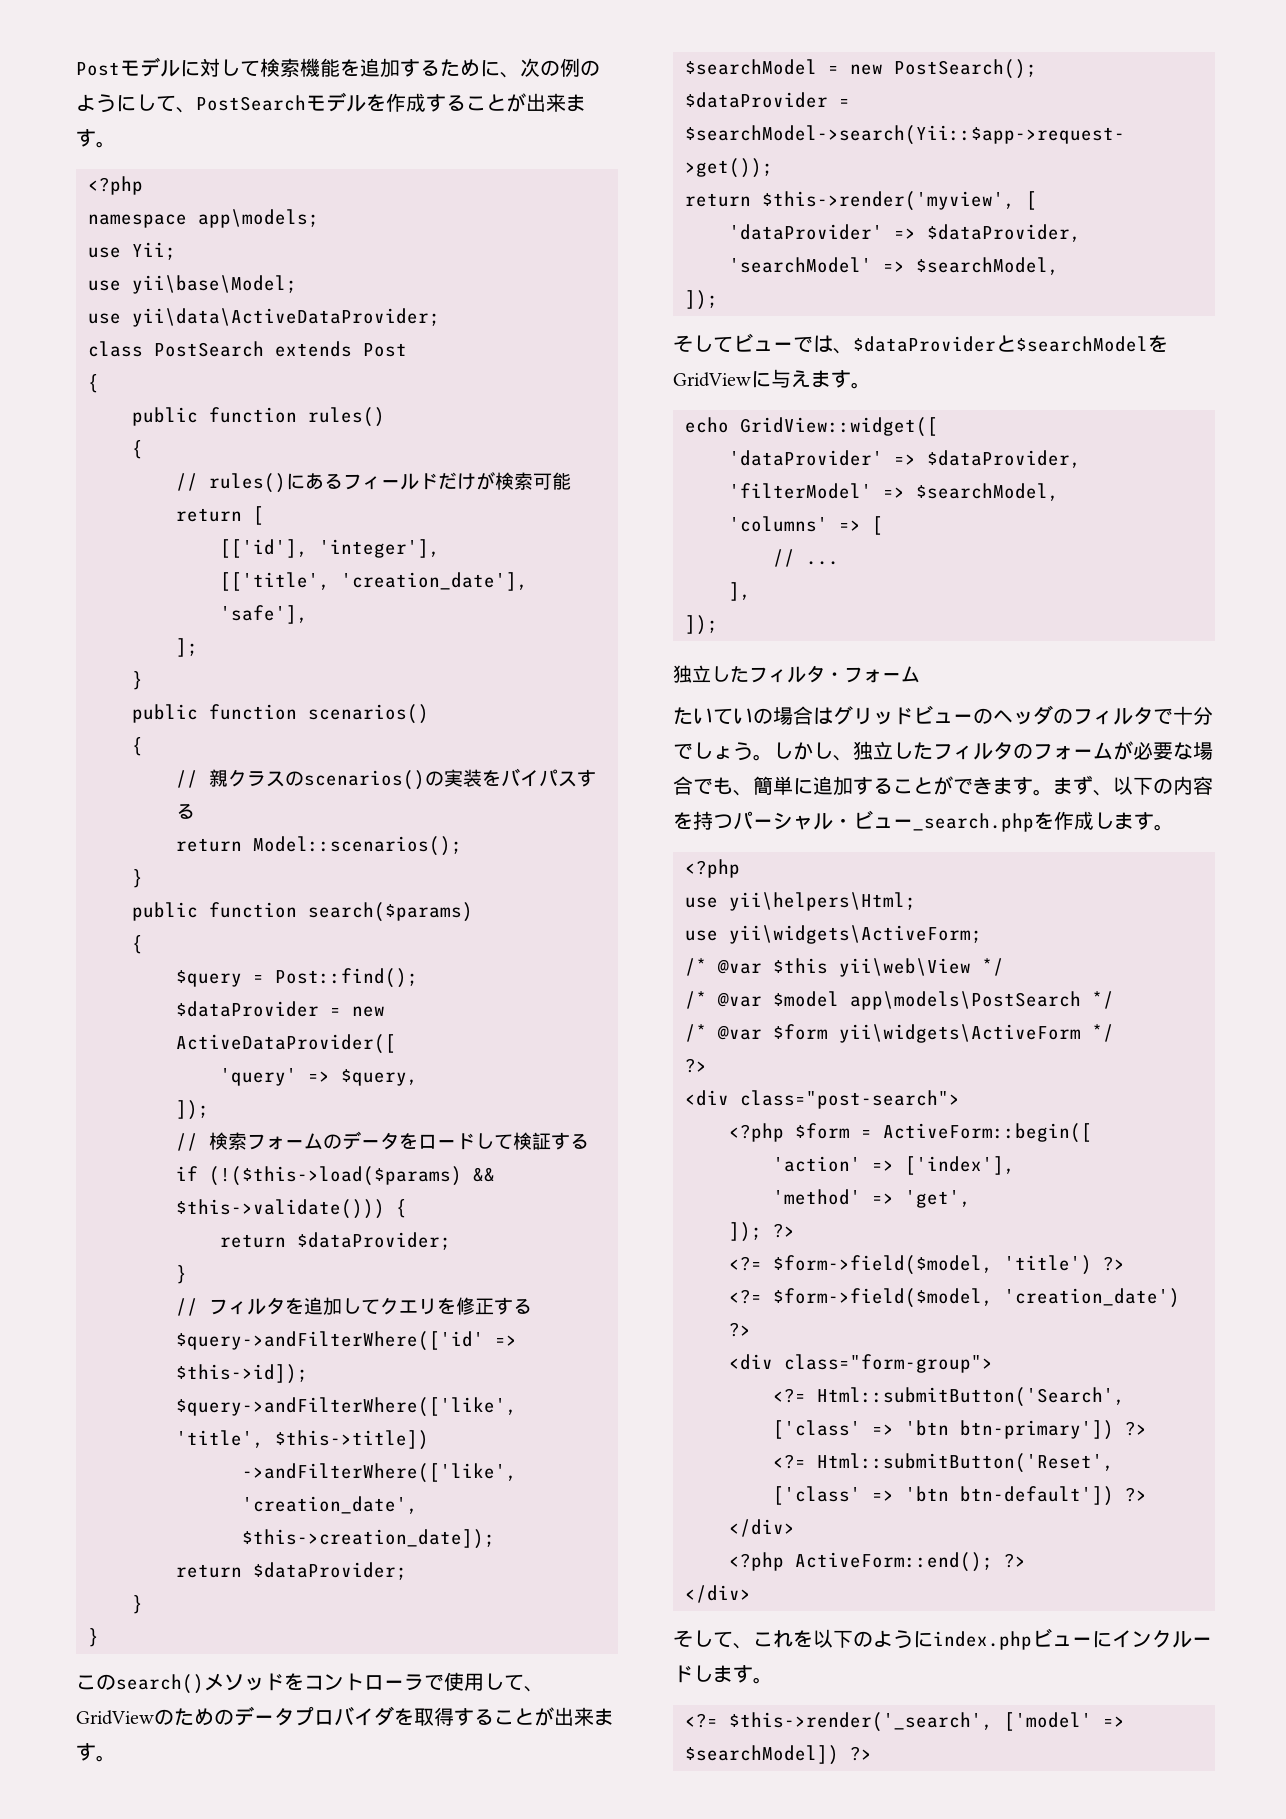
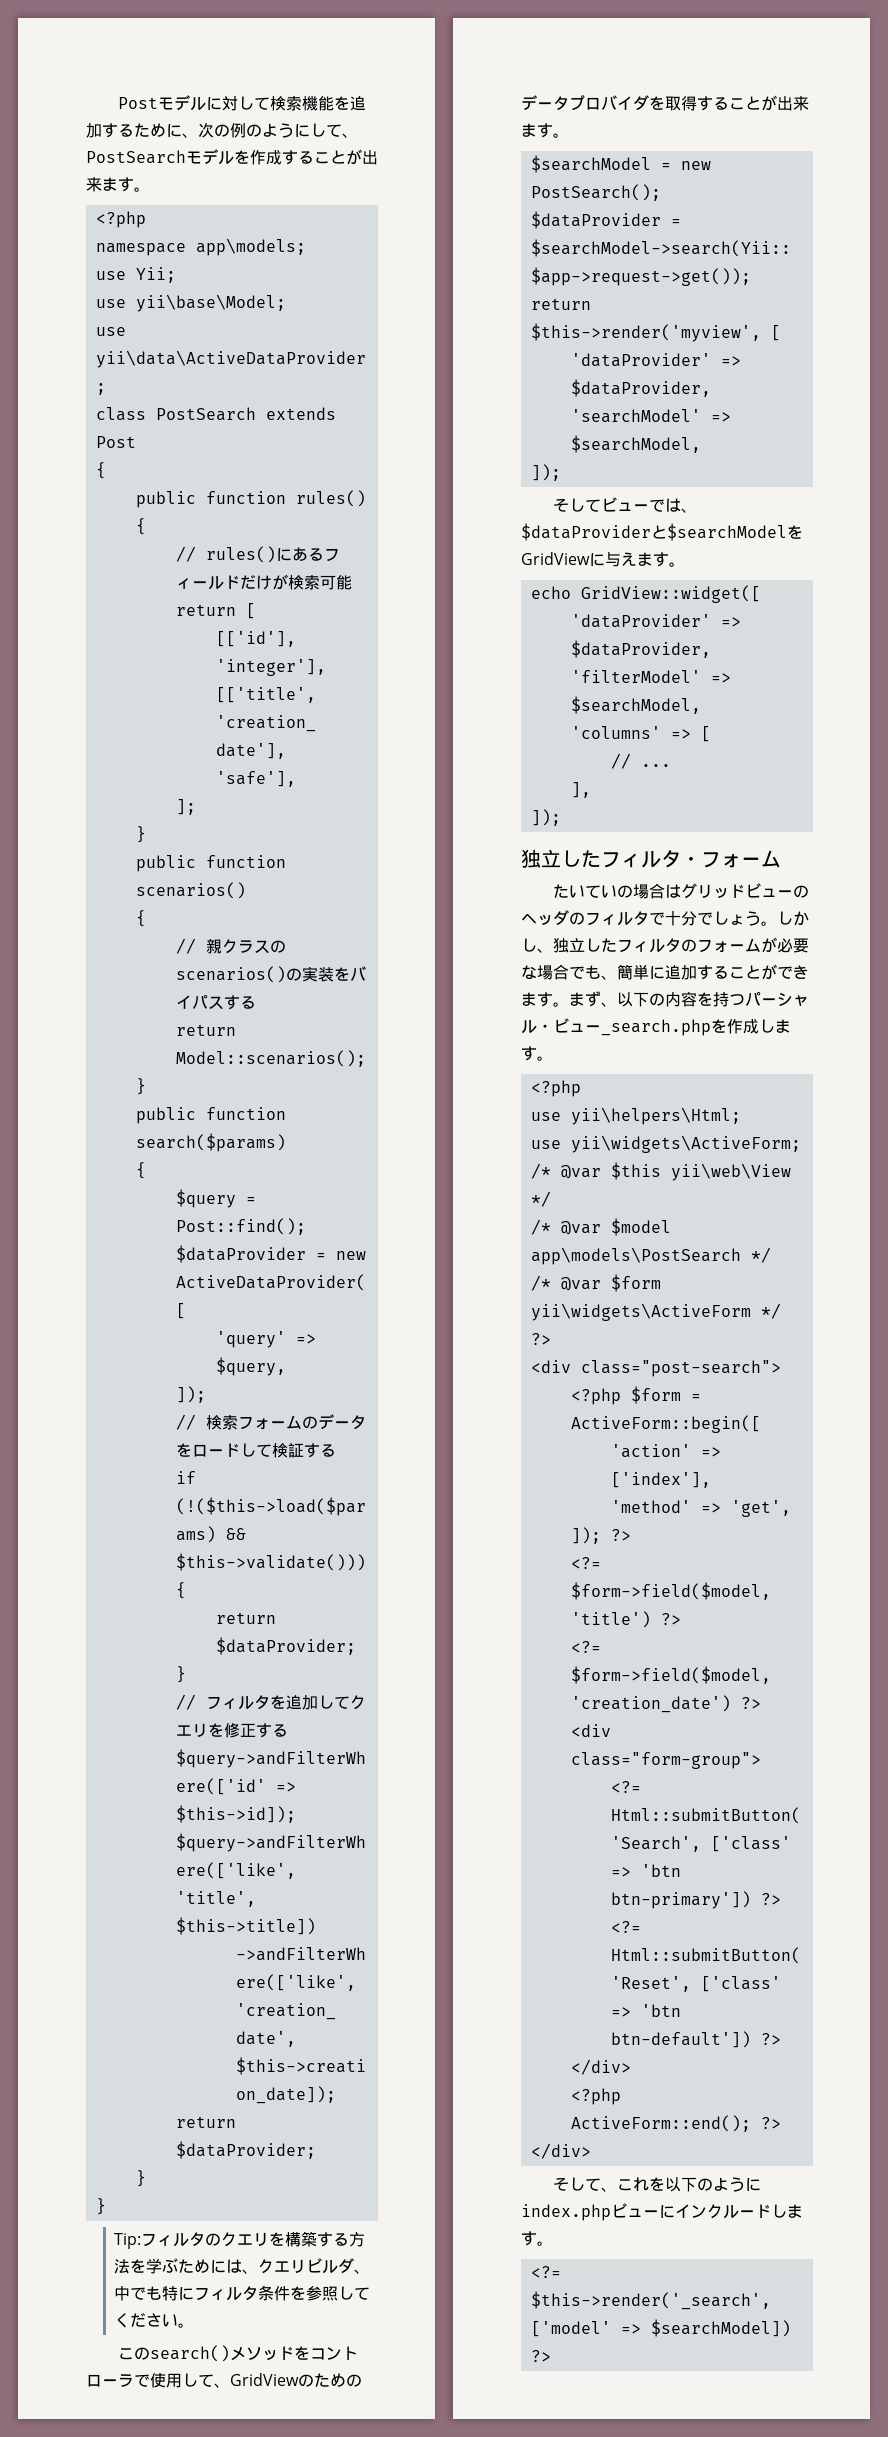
+ Tip:フィルタのクエリを構築する方法を学ぶためには、クエリビルダ、中でも特にフィルタ条件を参照してください。

